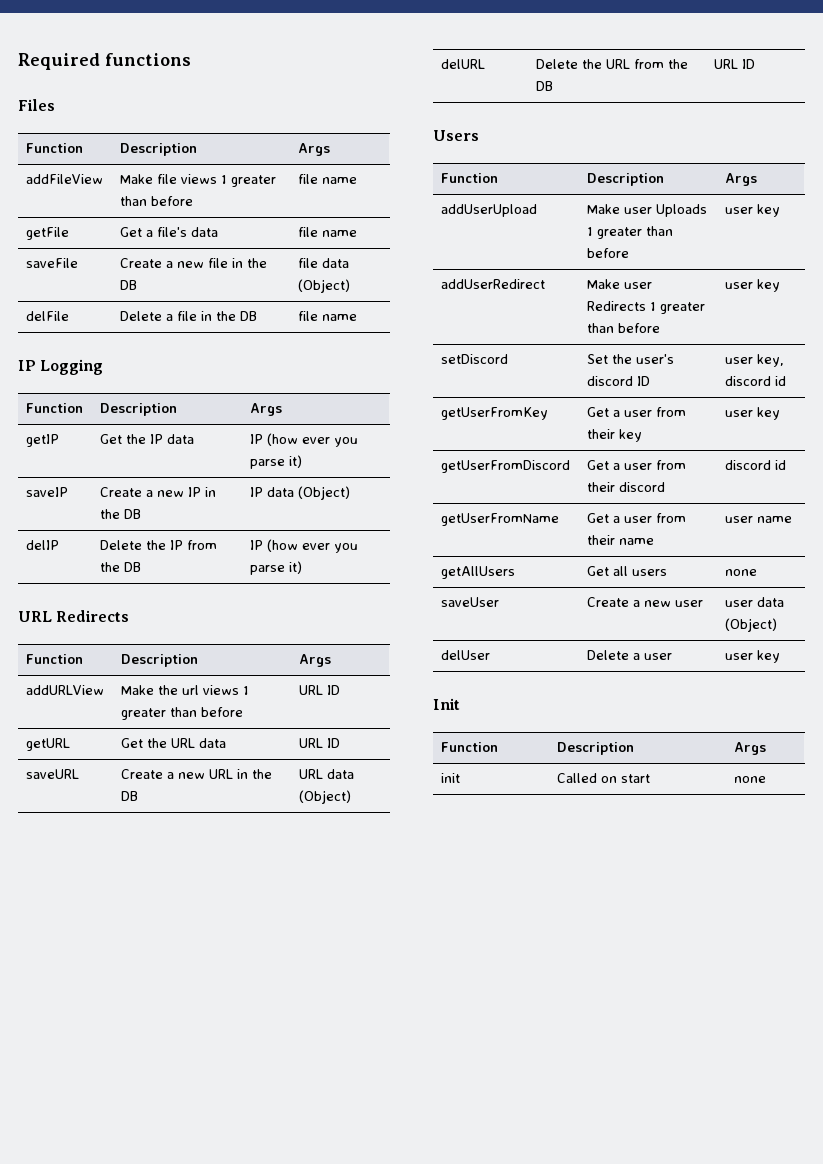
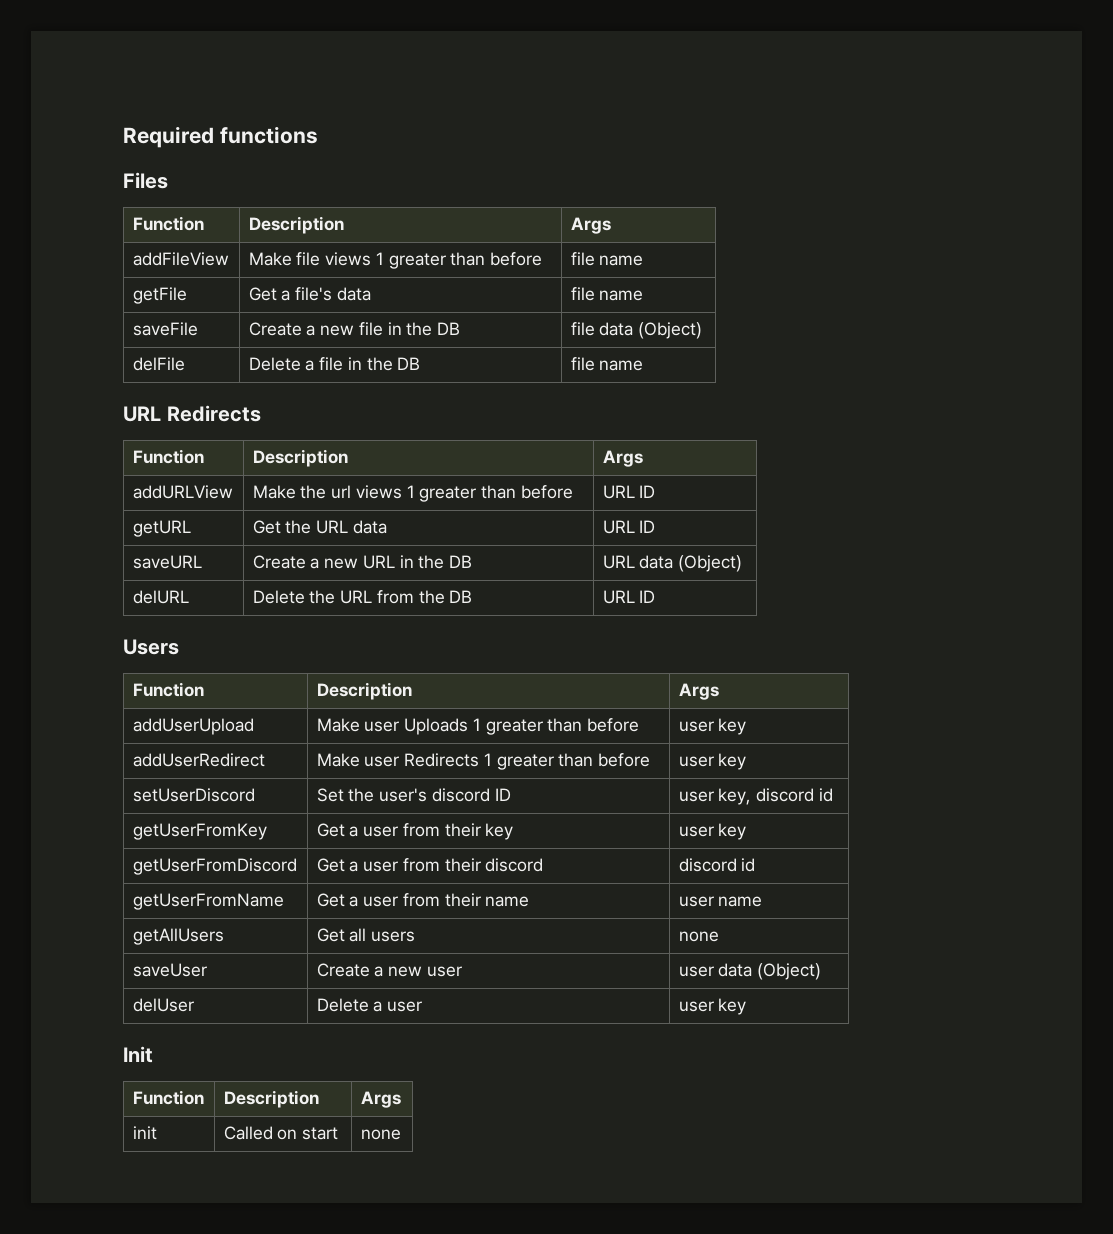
- IP Logging
- Function | Description | Args
- getIP | Get the IP data | IP (how ever you parse it)
- saveIP | Create a new IP in the DB | IP data (Object)
- delIP | Delete the IP from the DB | IP (how ever you parse it)
- setDiscord | Set the user's discord ID | user key, discord id
+ setUserDiscord | Set the user's discord ID | user key, discord id

